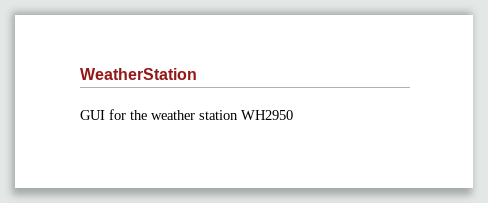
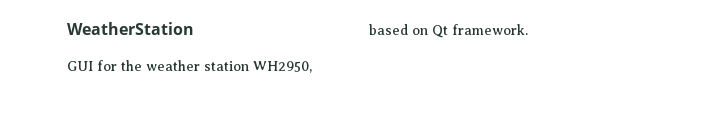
- GUI for the weather station WH2950
+ GUI for the weather station WH2950, based on Qt framework.

